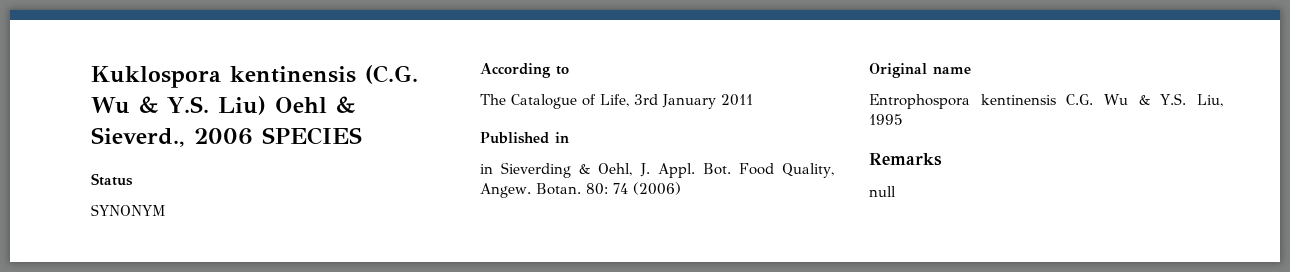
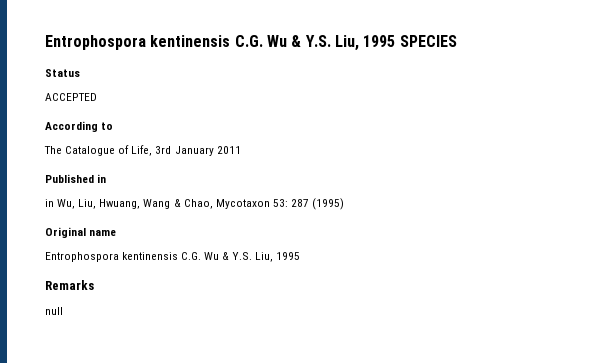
- Kuklospora kentinensis (C.G. Wu & Y.S. Liu) Oehl & Sieverd., 2006 SPECIES
+ Entrophospora kentinensis C.G. Wu & Y.S. Liu, 1995 SPECIES
- SYNONYM
+ ACCEPTED
- in Sieverding & Oehl, J. Appl. Bot. Food Quality, Angew. Botan. 80: 74 (2006)
+ in Wu, Liu, Hwuang, Wang & Chao, Mycotaxon 53: 287 (1995)

